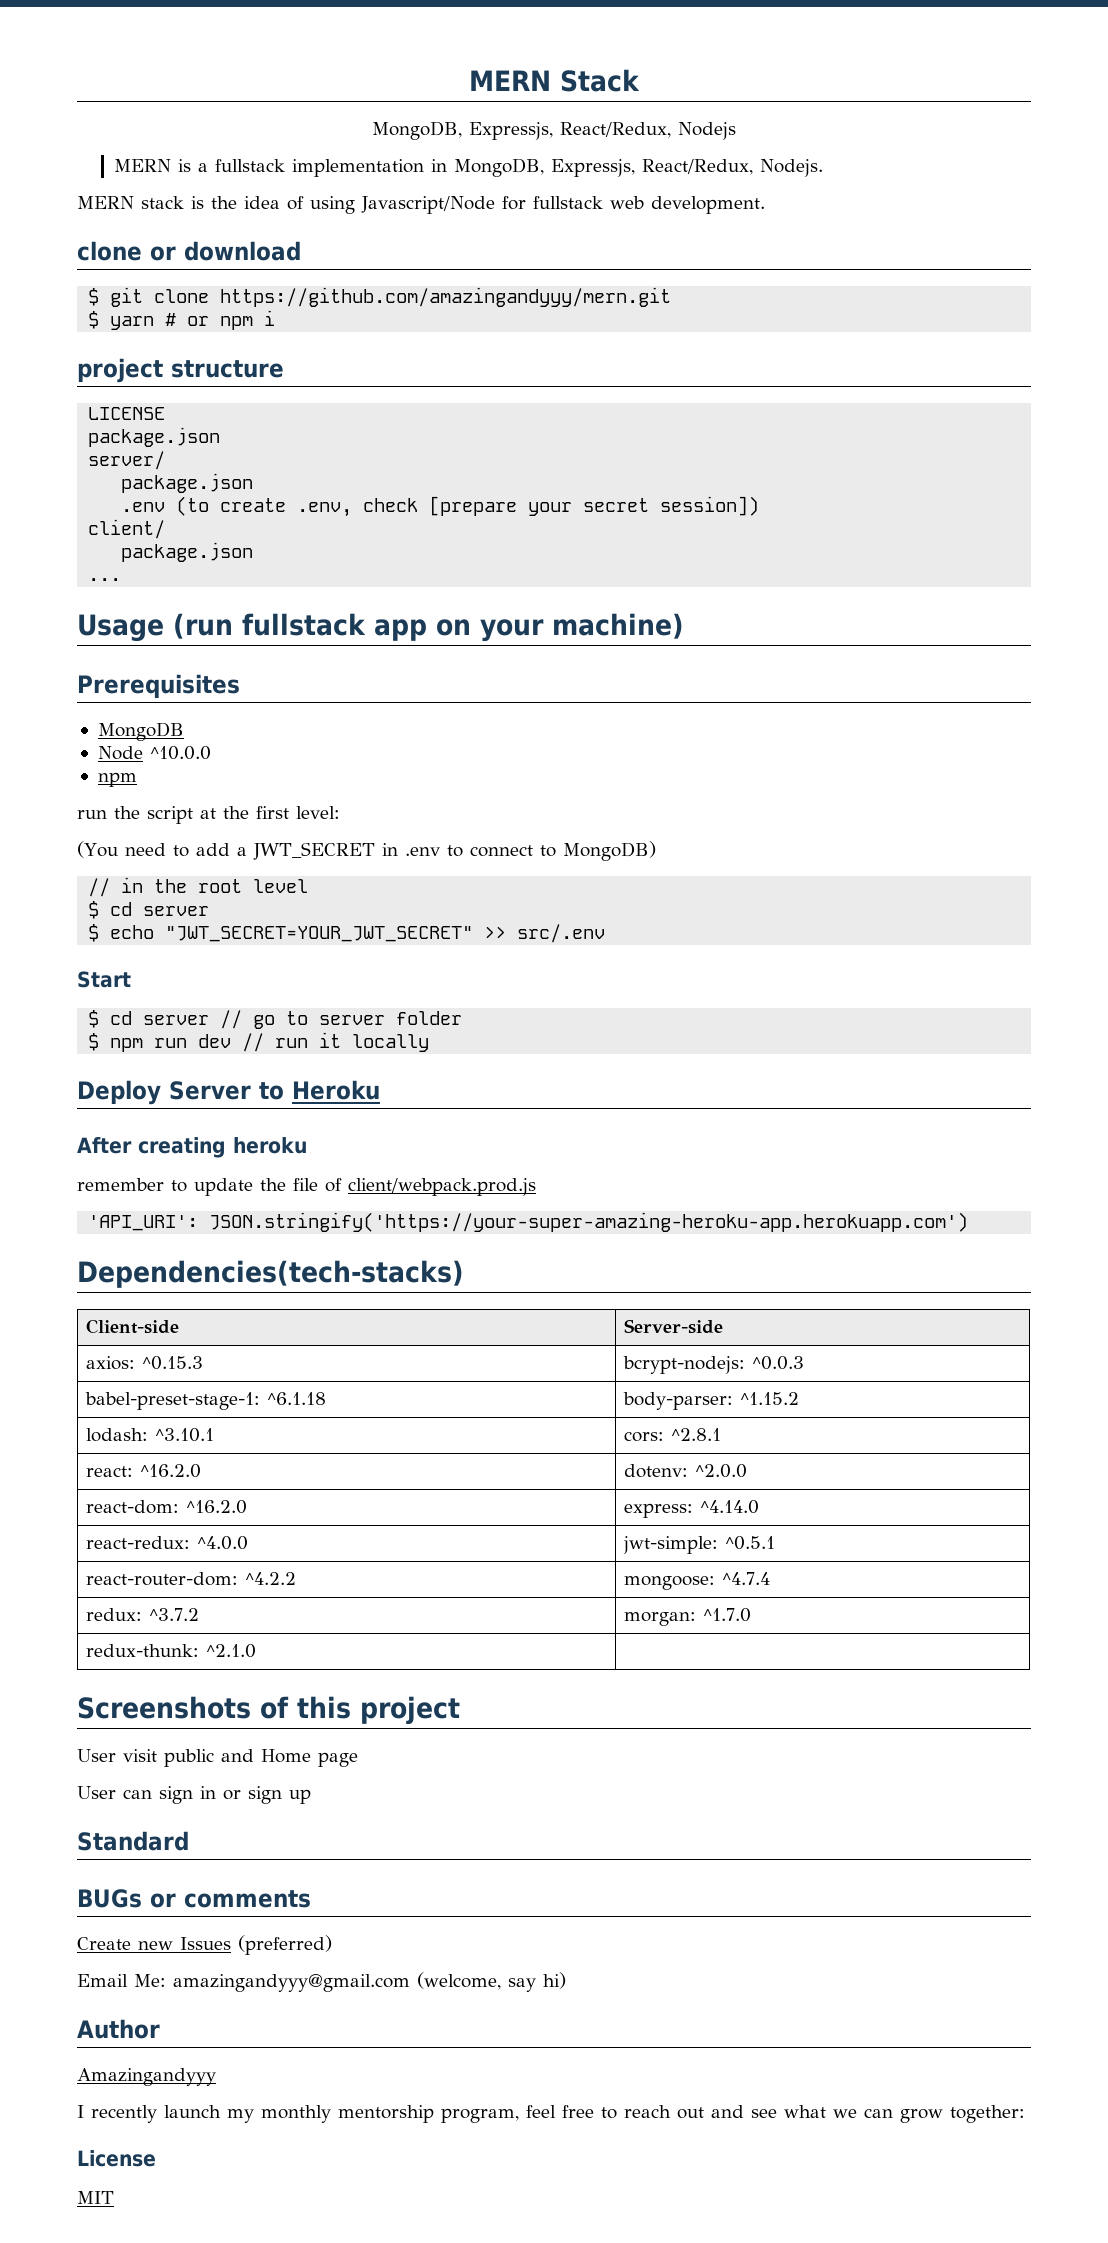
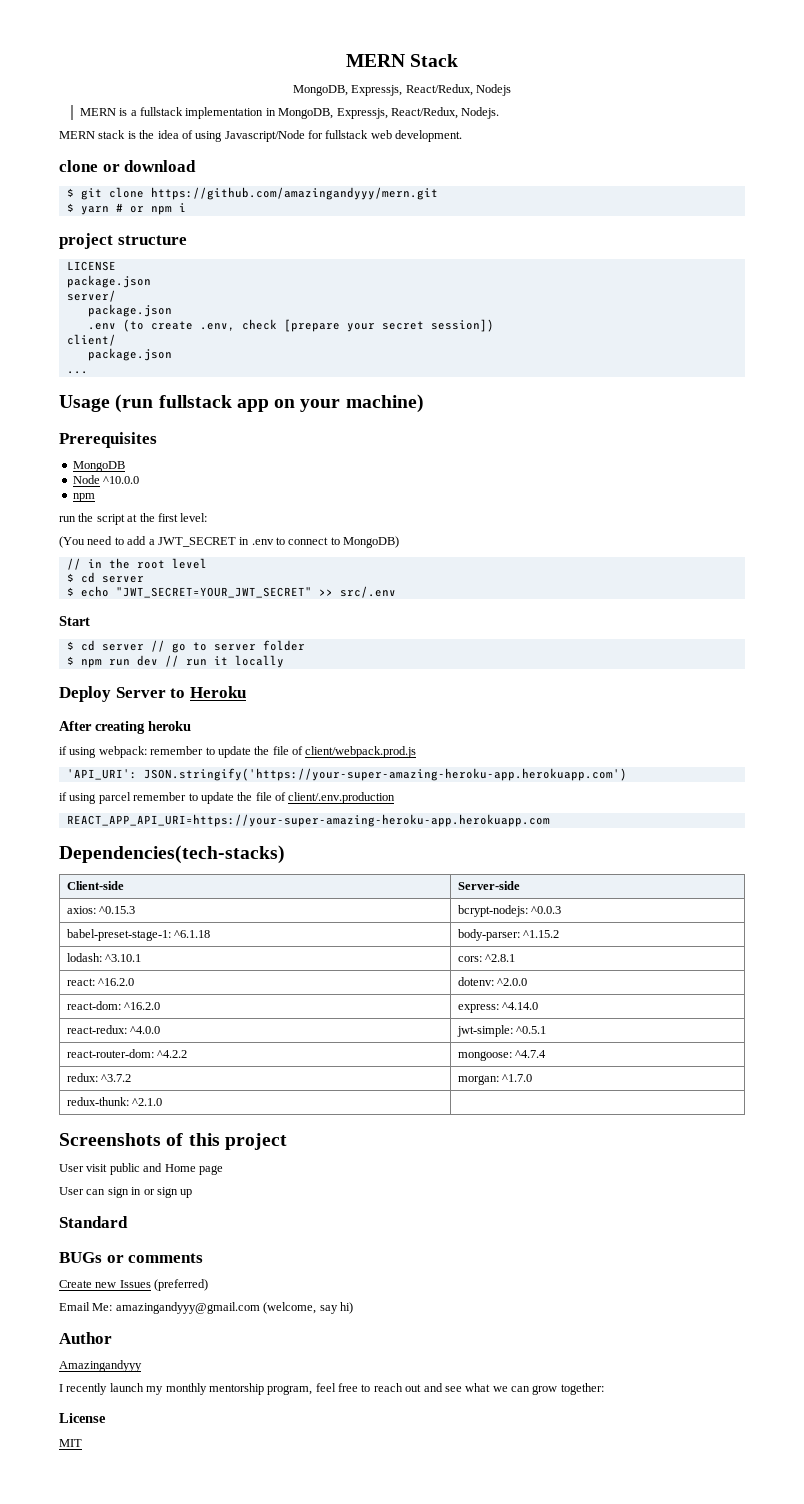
- remember to update the file of client/webpack.prod.js
+ if using webpack: remember to update the file of client/webpack.prod.js
+ if using parcel remember to update the file of client/.env.production
+ REACT_APP_API_URI=https://your-super-amazing-heroku-app.herokuapp.com

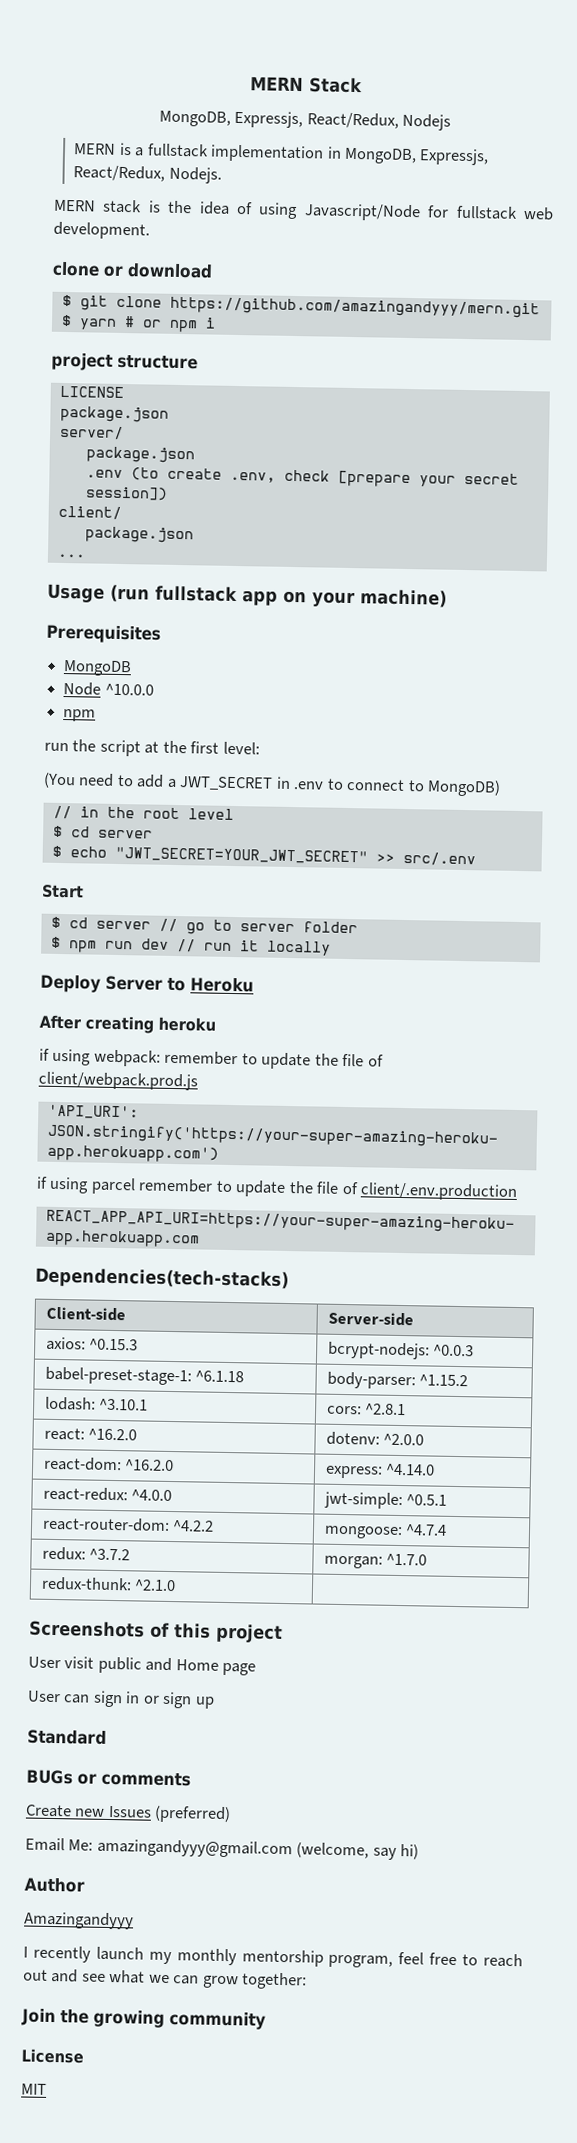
+ Join the growing community

